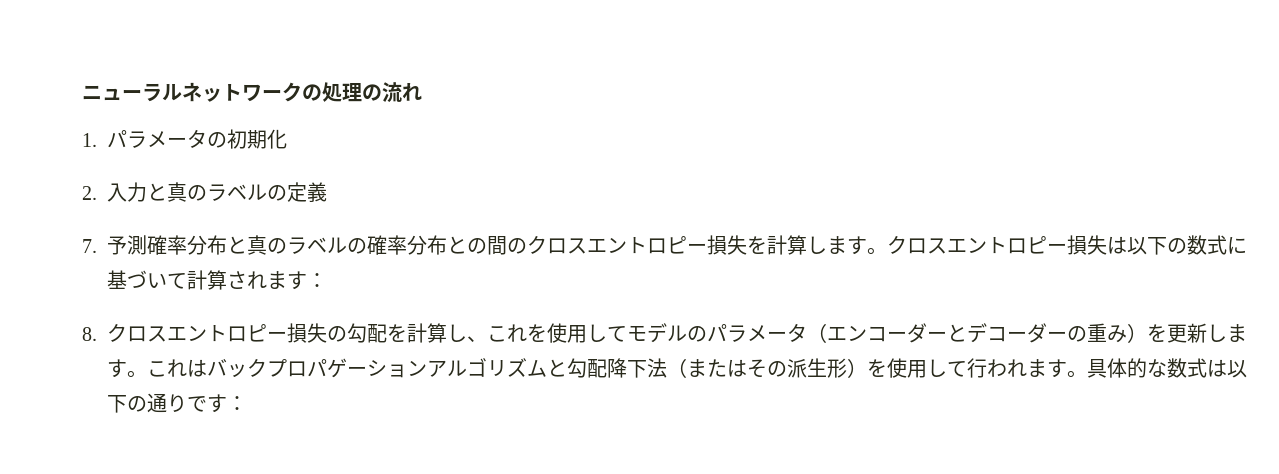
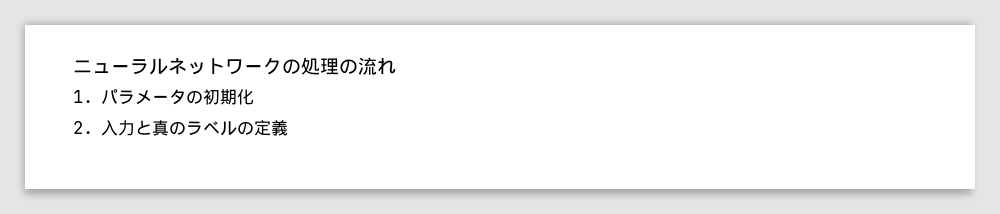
- 7.予測確率分布と真のラベルの確率分布との間のクロスエントロピー損失を計算します。クロスエントロピー損失は以下の数式に基づいて計算されます：
- 8.クロスエントロピー損失の勾配を計算し、これを使用してモデルのパラメータ（エンコーダーとデコーダーの重み）を更新します。これはバックプロパゲーションアルゴリズムと勾配降下法（またはその派生形）を使用して行われます。具体的な数式は以下の通りです：

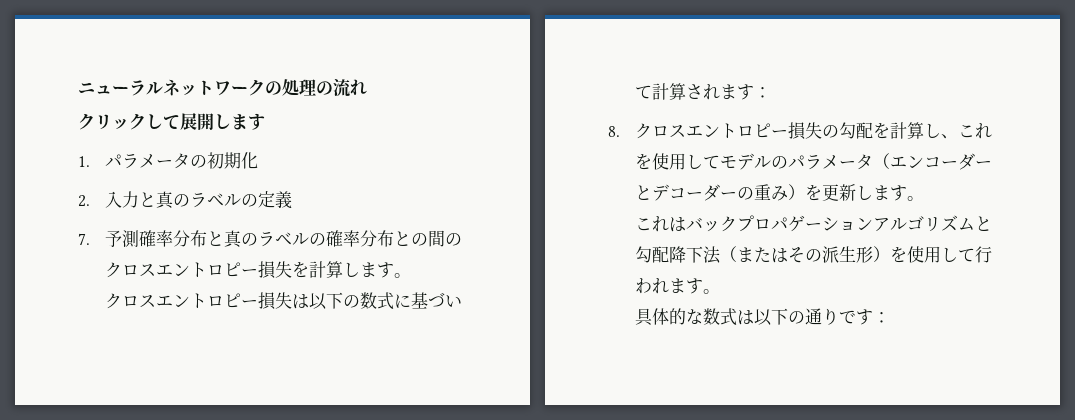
+ クリックして展開します
+ 7.予測確率分布と真のラベルの確率分布との間のクロスエントロピー損失を計算します。
+ クロスエントロピー損失は以下の数式に基づいて計算されます：
+ 8.クロスエントロピー損失の勾配を計算し、これを使用してモデルのパラメータ（エンコーダーとデコーダーの重み）を更新します。
+ これはバックプロパゲーションアルゴリズムと勾配降下法（またはその派生形）を使用して行われます。
+ 具体的な数式は以下の通りです：

